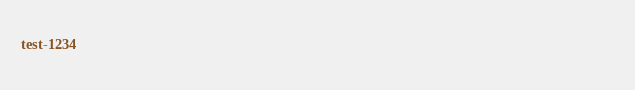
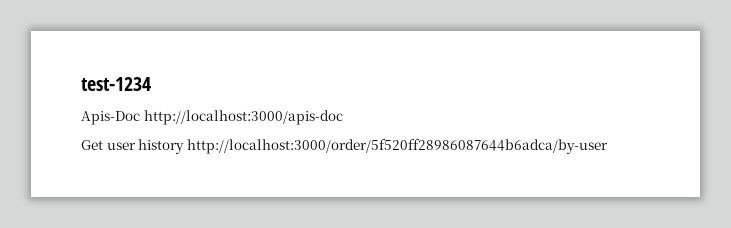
+ Apis-Doc http://localhost:3000/apis-doc
+ Get user history http://localhost:3000/order/5f520ff28986087644b6adca/by-user

